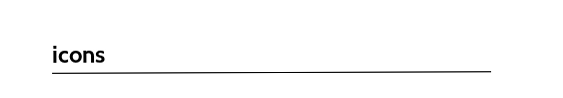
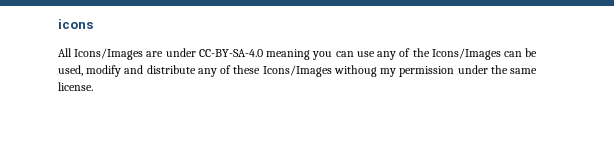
+ All Icons/Images are under CC-BY-SA-4.0 meaning you can use any of the Icons/Images can be used, modify and distribute any of these Icons/Images withoug my permission under the same license.

